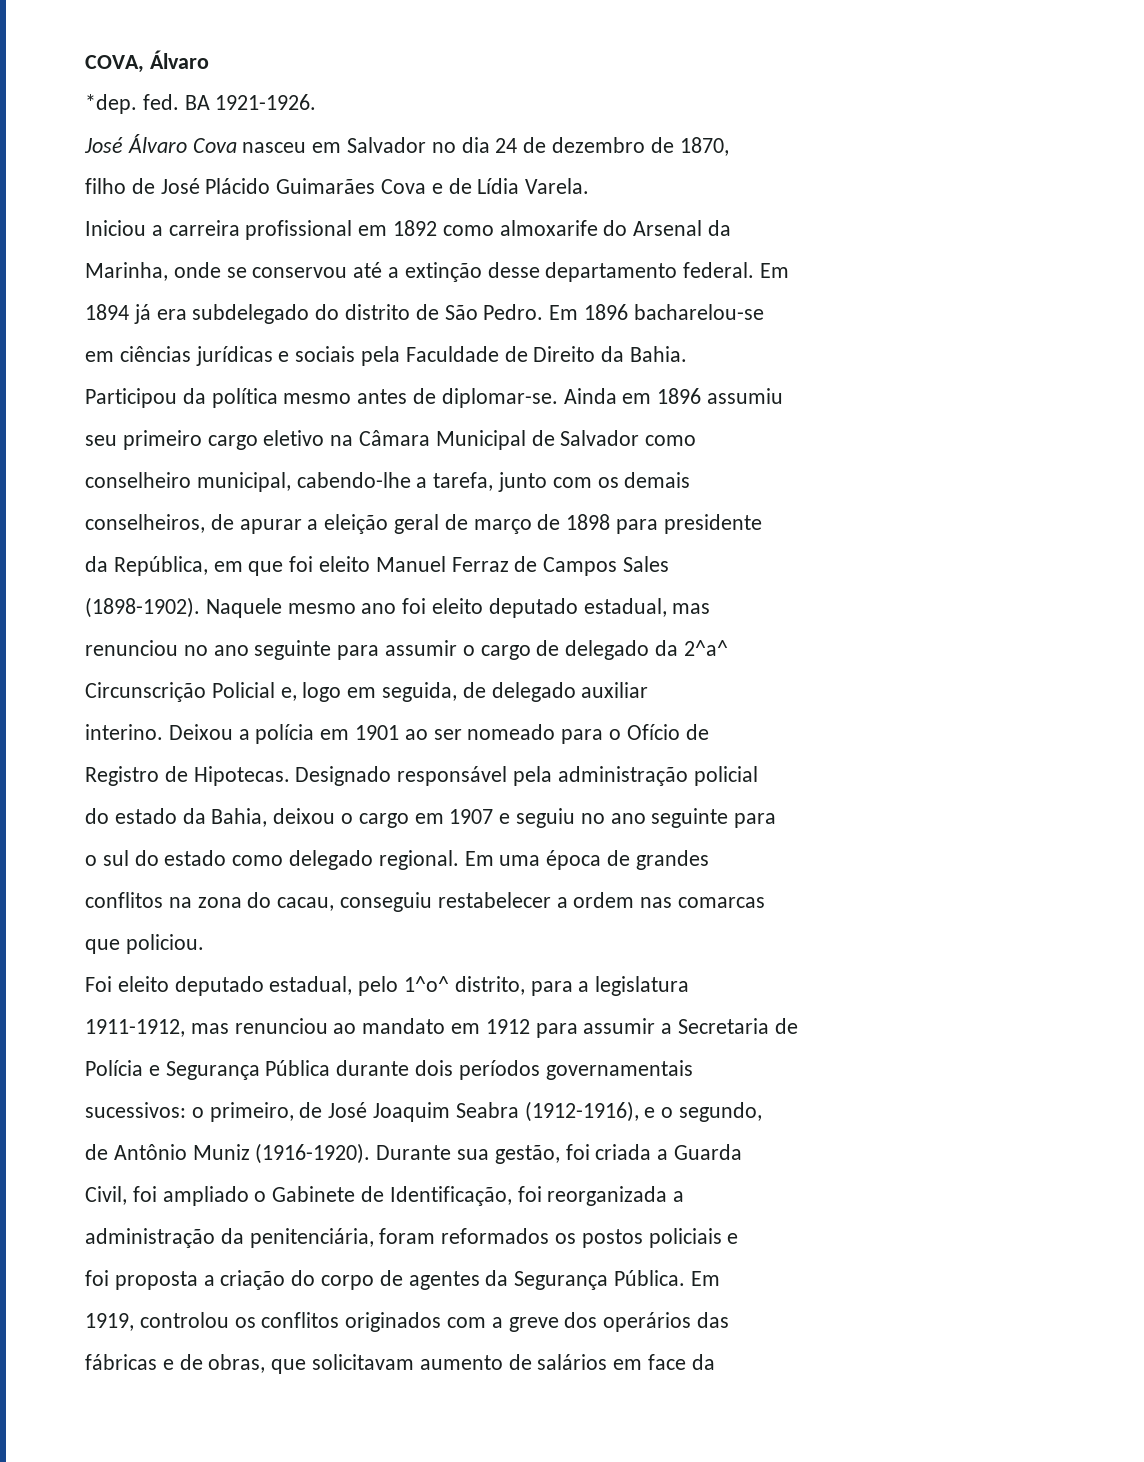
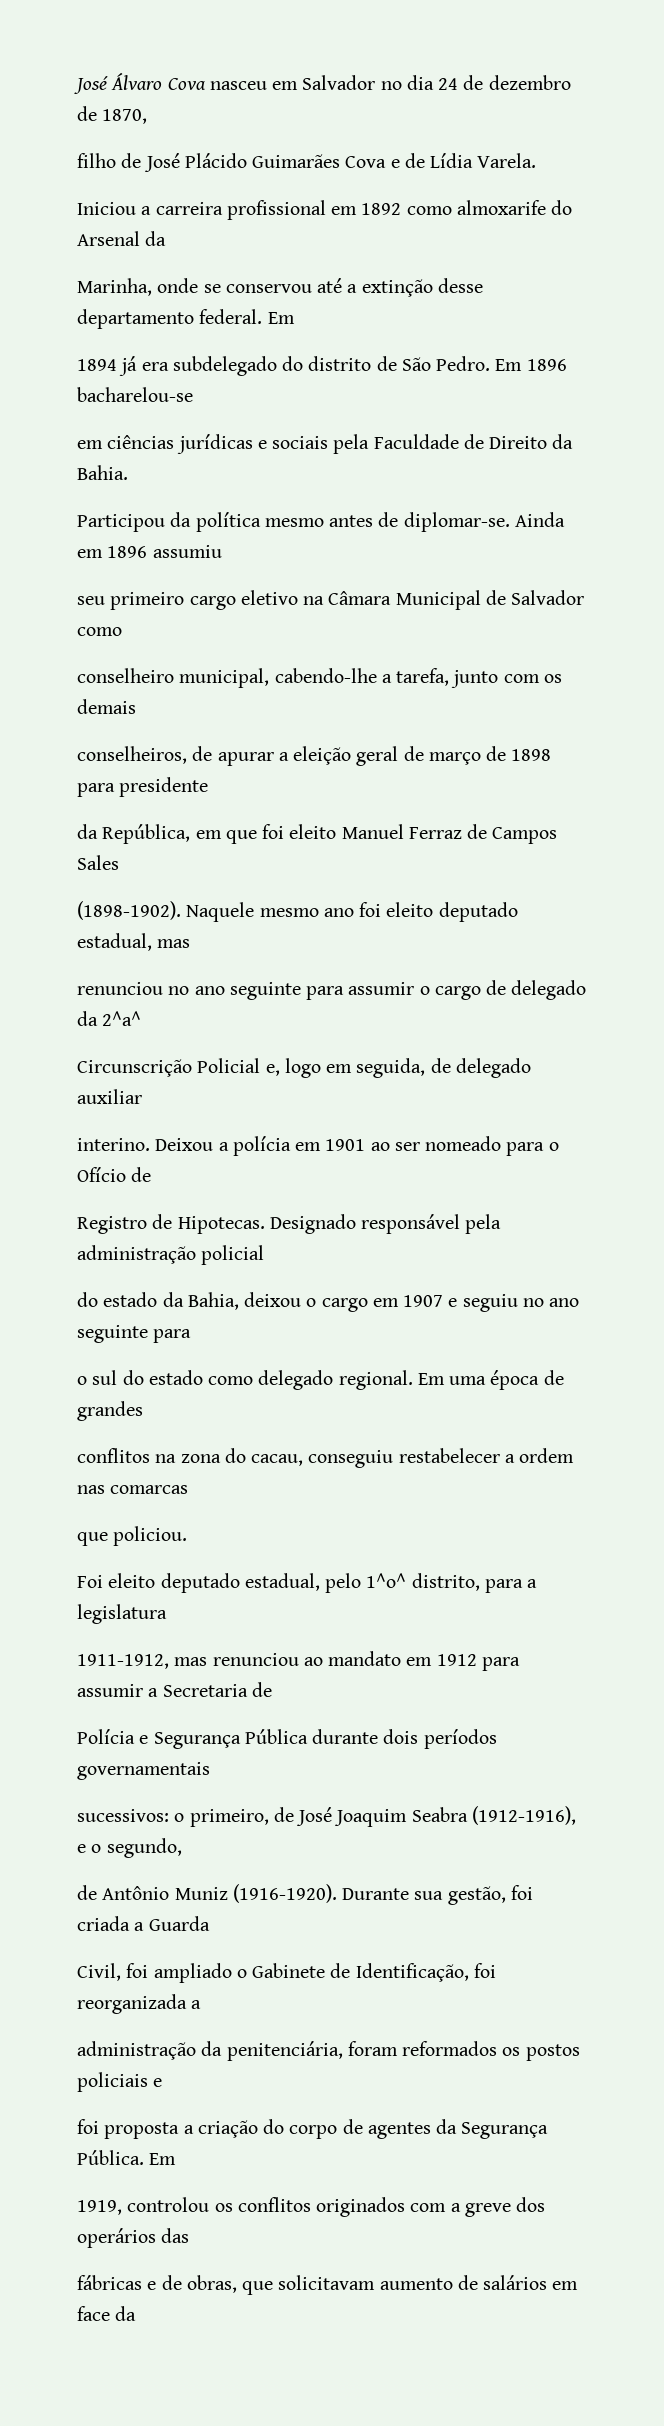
- COVA, Álvaro
- *dep. fed. BA 1921-1926.

